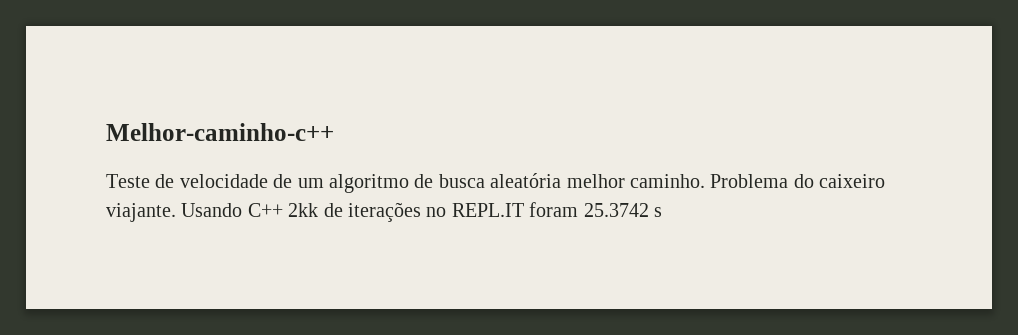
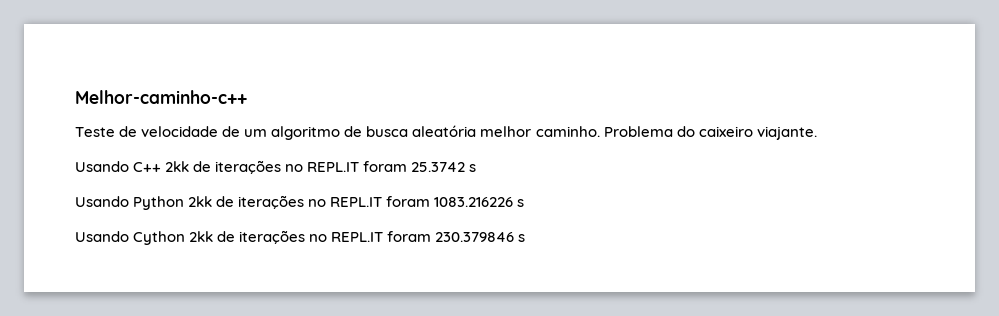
- Problema do caixeiro viajante. Usando C++ 2kk de iterações no REPL.IT foram 25.3742 s
+ Problema do caixeiro viajante.
+ Usando C++ 2kk de iterações no REPL.IT foram 25.3742 s
+ Usando Python 2kk de iterações no REPL.IT foram 1083.216226 s
+ Usando Cython 2kk de iterações no REPL.IT foram 230.379846 s

